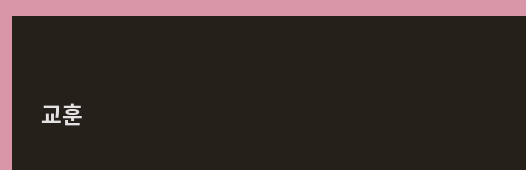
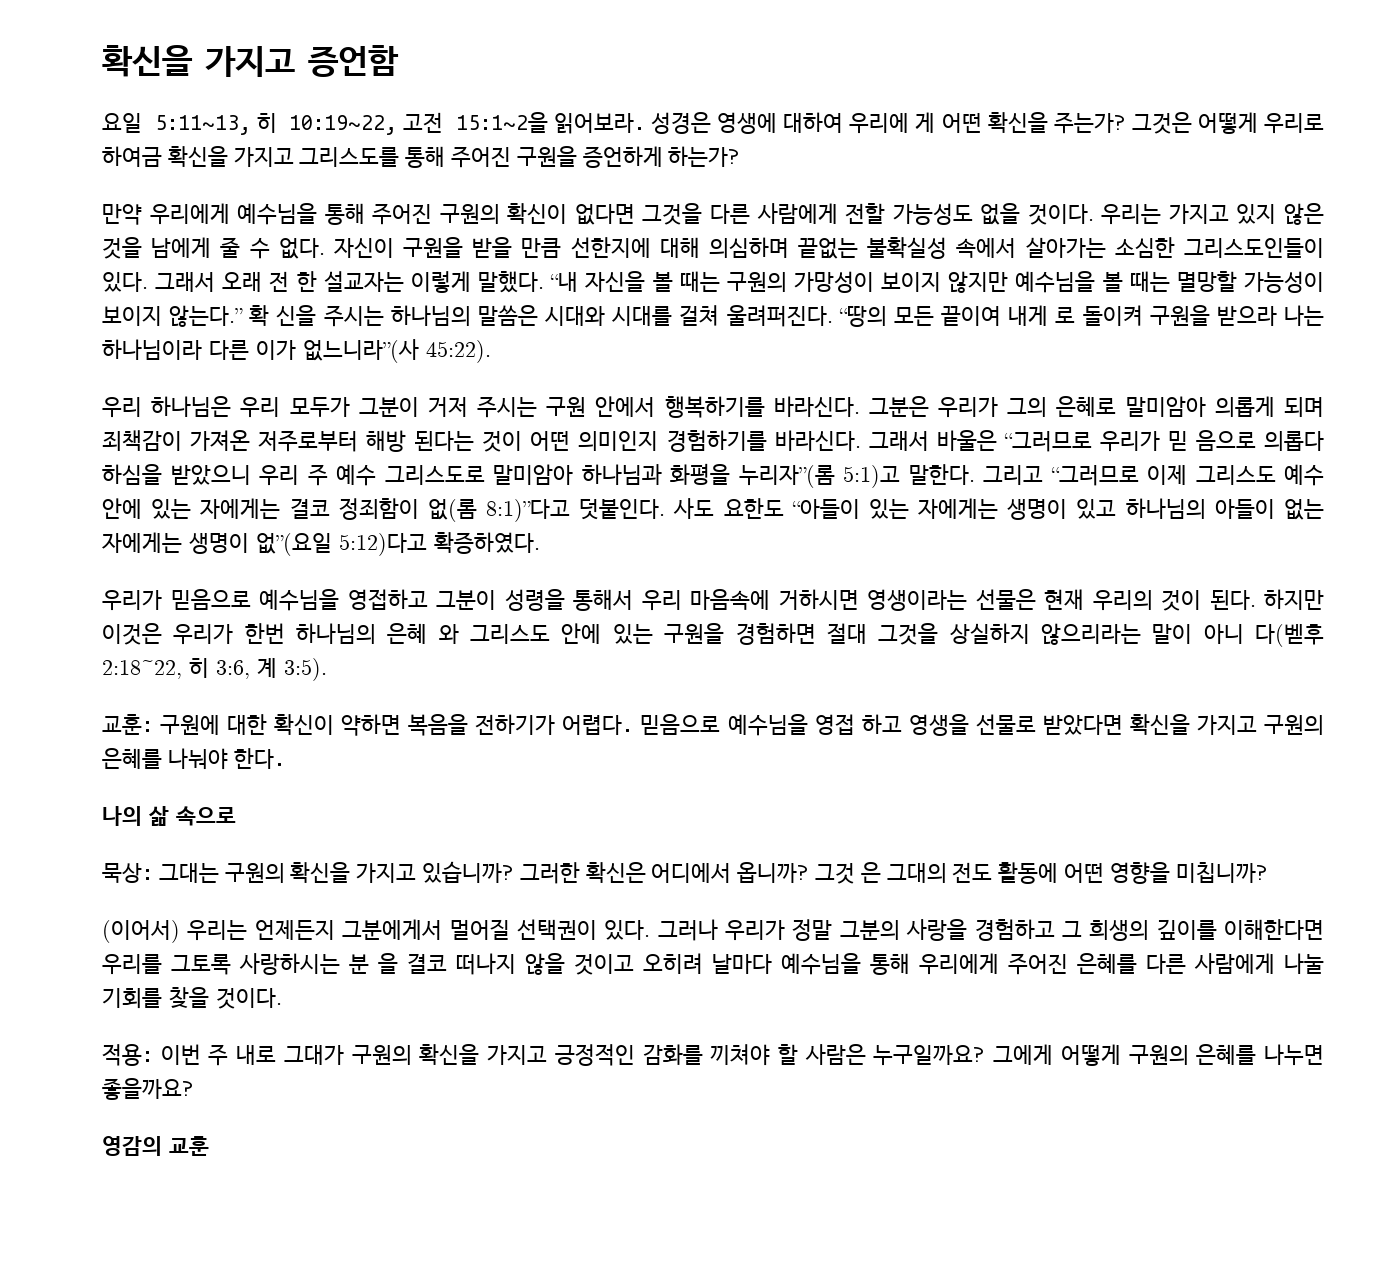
- 교훈
+ 확신을 가지고 증언함
+ 요일 5:11~13, 히 10:19~22, 고전 15:1~2을 읽어보라. 성경은 영생에 대하여 우리에 게 어떤 확신을 주는가? 그것은 어떻게 우리로 하여금 확신을 가지고 그리스도를 통해 주어진 구원을 증언하게 하는가?
+ 만약 우리에게 예수님을 통해 주어진 구원의 확신이 없다면 그것을 다른 사람에게 전할 가능성도 없을 것이다. 우리는 가지고 있지 않은 것을 남에게 줄 수 없다. 자신이 구원을 받을 만큼 선한지에 대해 의심하며 끝없는 불확실성 속에서 살아가는 소심한 그리스도인들이 있다. 그래서 오래 전 한 설교자는 이렇게 말했다. “내 자신을 볼 때는 구원의 가망성이 보이지 않지만 예수님을 볼 때는 멸망할 가능성이 보이지 않는다.” 확 신을 주시는 하나님의 말씀은 시대와 시대를 걸쳐 울려퍼진다. “땅의 모든 끝이여 내게 로 돌이켜 구원을 받으라 나는 하나님이라 다른 이가 없느니라”(사 45:22).
+ 우리 하나님은 우리 모두가 그분이 거저 주시는 구원 안에서 행복하기를 바라신다. 그분은 우리가 그의 은혜로 말미암아 의롭게 되며 죄책감이 가져온 저주로부터 해방 된다는 것이 어떤 의미인지 경험하기를 바라신다. 그래서 바울은 “그러므로 우리가 믿 음으로 의롭다 하심을 받았으니 우리 주 예수 그리스도로 말미암아 하나님과 화평을 누리자”(롬 5:1)고 말한다. 그리고 “그러므로 이제 그리스도 예수 안에 있는 자에게는 결코 정죄함이 없(롬 8:1)”다고 덧붙인다. 사도 요한도 “아들이 있는 자에게는 생명이 있고 하나님의 아들이 없는 자에게는 생명이 없”(요일 5:12)다고 확증하였다.
+ 우리가 믿음으로 예수님을 영접하고 그분이 성령을 통해서 우리 마음속에 거하시면 영생이라는 선물은 현재 우리의 것이 된다. 하지만 이것은 우리가 한번 하나님의 은혜 와 그리스도 안에 있는 구원을 경험하면 절대 그것을 상실하지 않으리라는 말이 아니 다(벧후 2:18~22, 히 3:6, 계 3:5).
+ 교훈: 구원에 대한 확신이 약하면 복음을 전하기가 어렵다. 믿음으로 예수님을 영접 하고 영생을 선물로 받았다면 확신을 가지고 구원의 은혜를 나눠야 한다.
+ 나의 삶 속으로
+ 묵상: 그대는 구원의 확신을 가지고 있습니까? 그러한 확신은 어디에서 옵니까? 그것 은 그대의 전도 활동에 어떤 영향을 미칩니까?
+ (이어서) 우리는 언제든지 그분에게서 멀어질 선택권이 있다. 그러나 우리가 정말 그분의 사랑을 경험하고 그 희생의 깊이를 이해한다면 우리를 그토록 사랑하시는 분 을 결코 떠나지 않을 것이고 오히려 날마다 예수님을 통해 우리에게 주어진 은혜를 다른 사람에게 나눌 기회를 찾을 것이다.
+ 적용: 이번 주 내로 그대가 구원의 확신을 가지고 긍정적인 감화를 끼쳐야 할 사람은 누구일까요? 그에게 어떻게 구원의 은혜를 나누면 좋을까요?
+ 영감의 교훈

